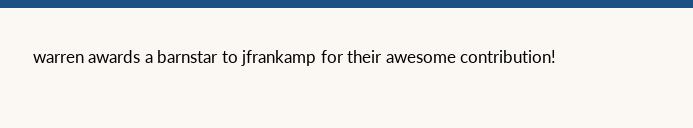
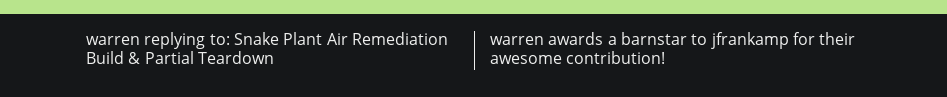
+ warren replying to: Snake Plant Air Remediation Build & Partial Teardown

